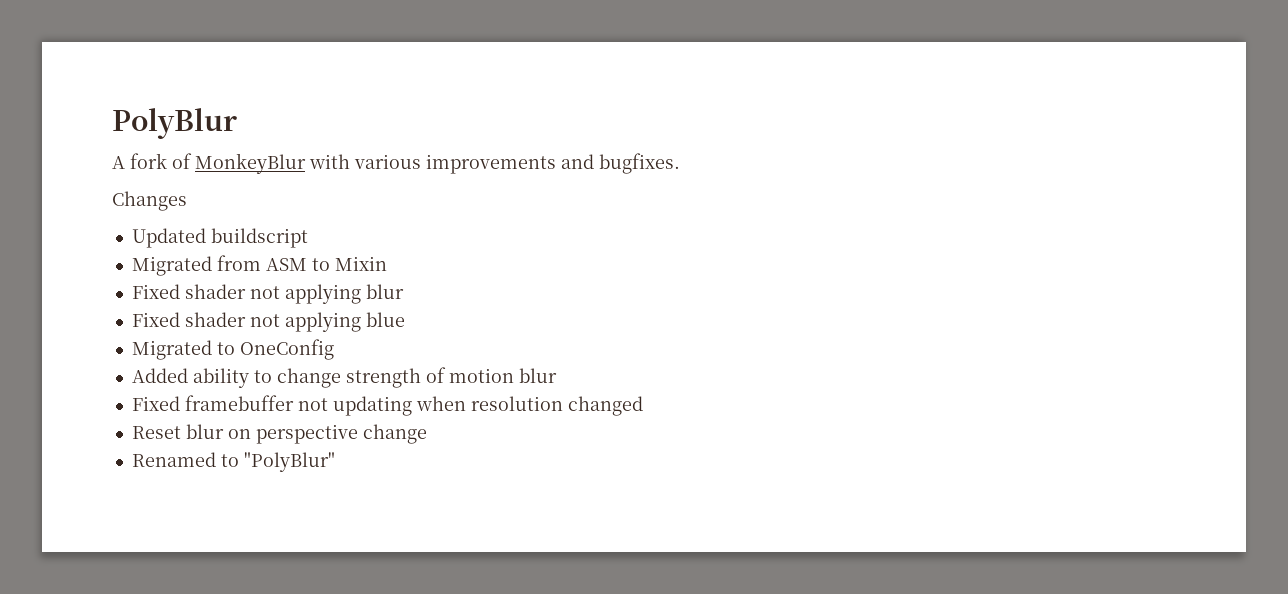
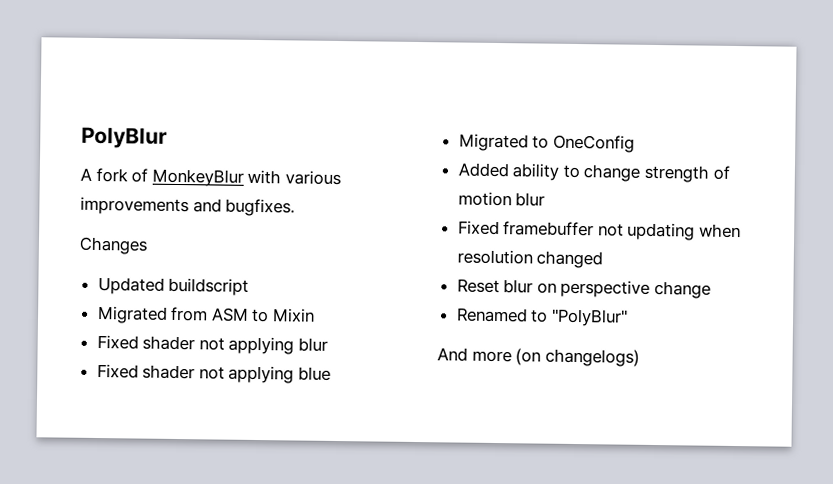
+ And more (on changelogs)

